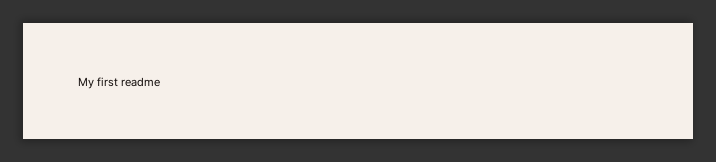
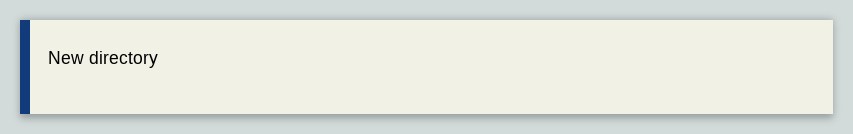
- My first readme
+ New directory

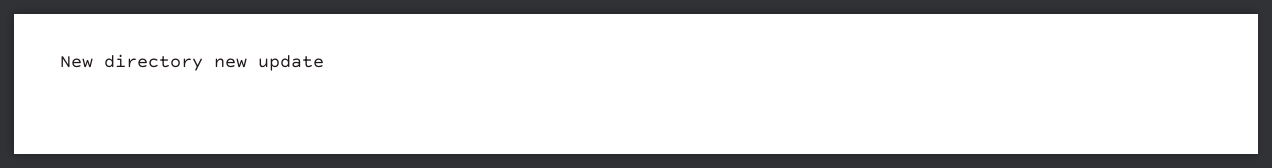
- New directory
+ New directory new update

